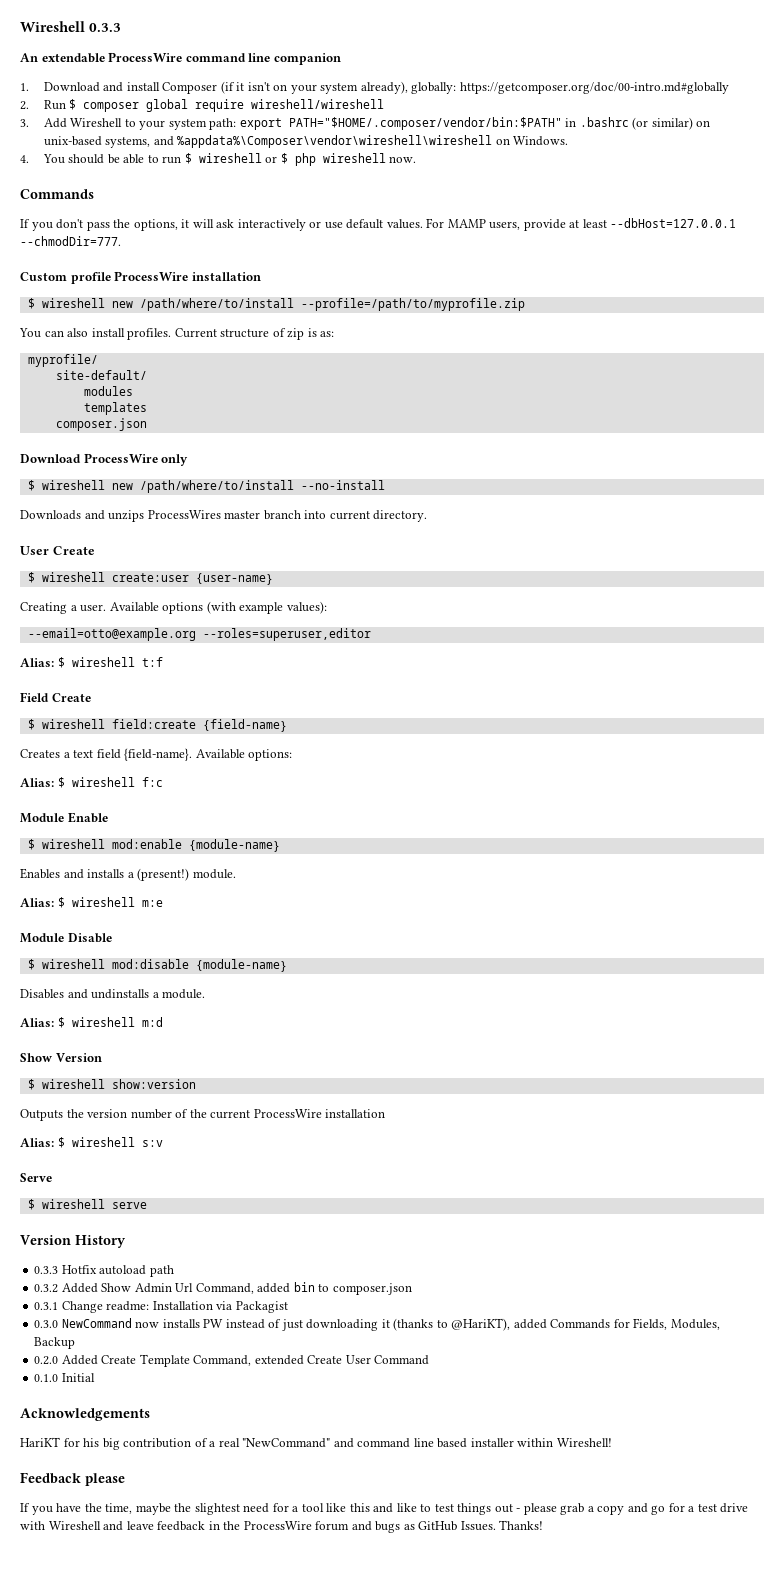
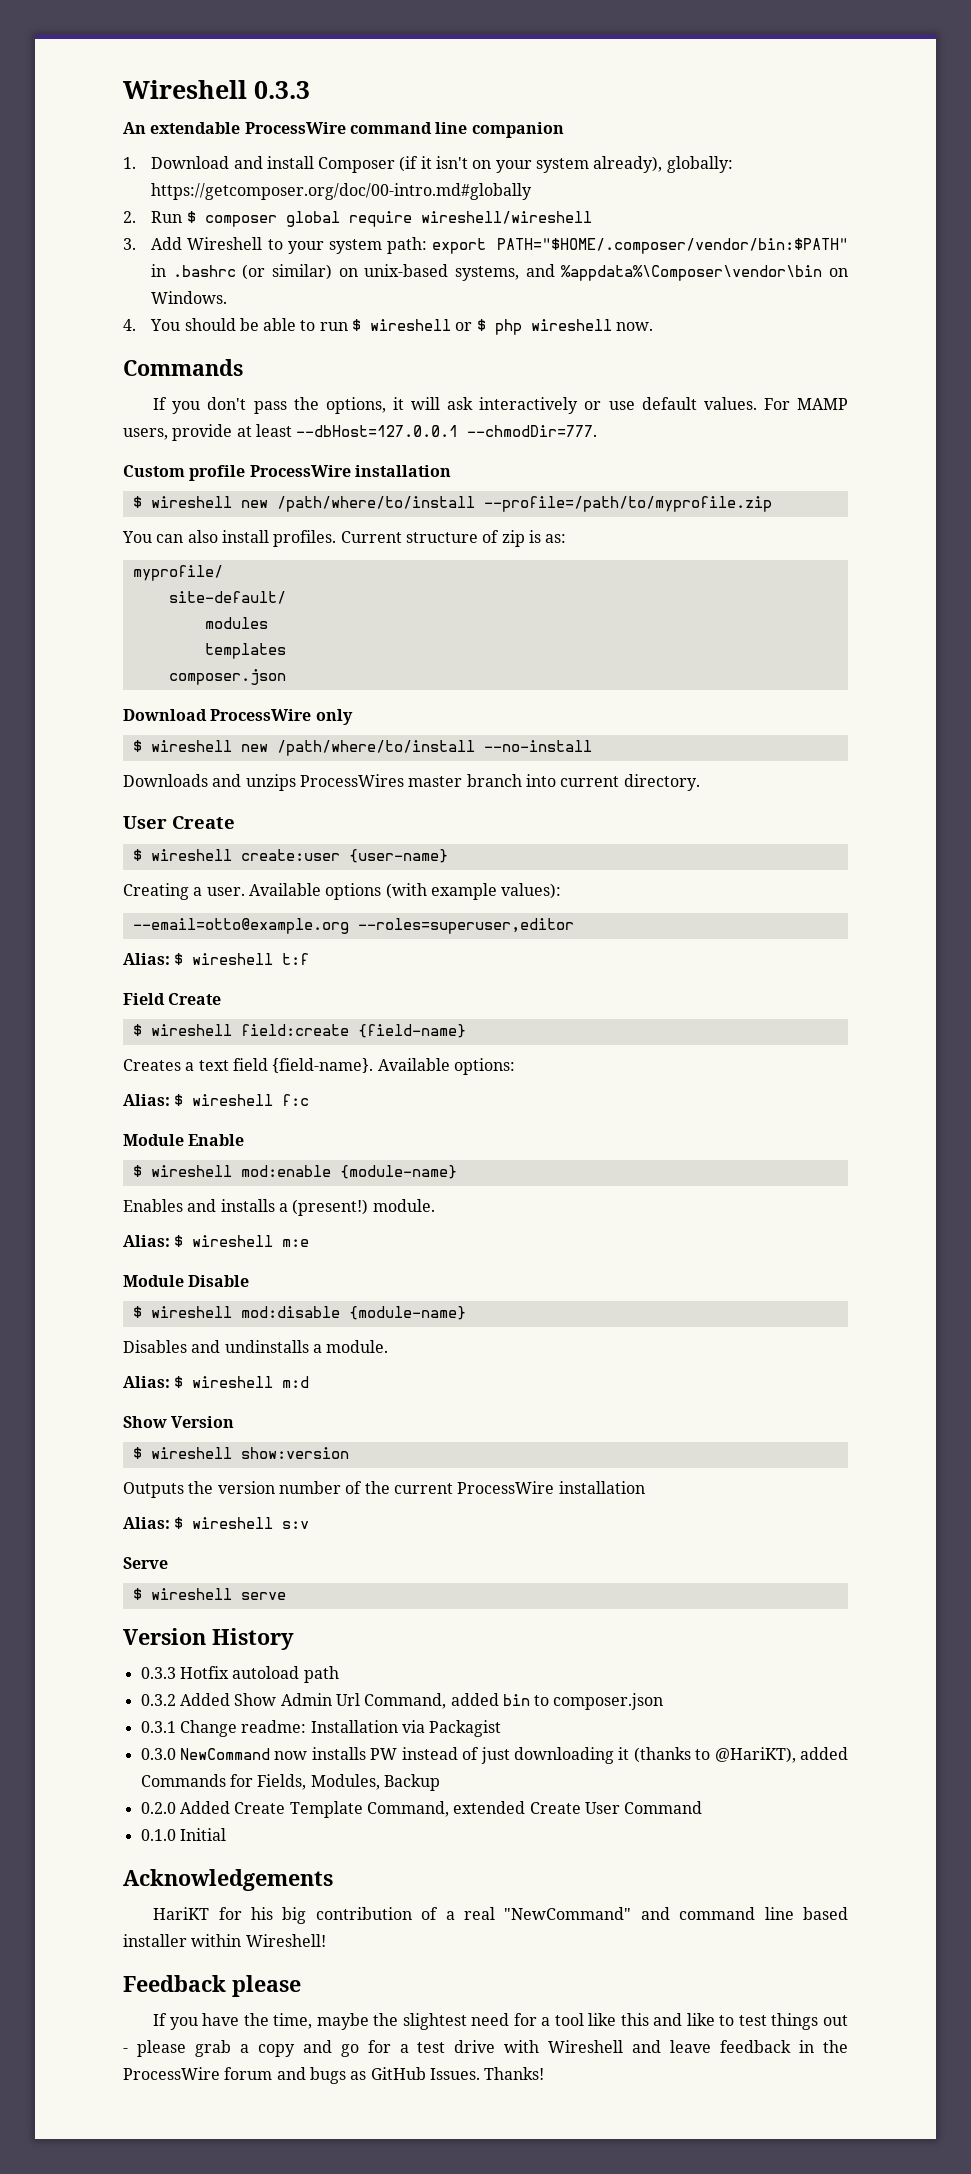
- 3. Add Wireshell to your system path: export PATH="$HOME/.composer/vendor/bin:$PATH" in .bashrc (or similar) on unix-based systems, and %appdata%\Composer\vendor\wireshell\wireshell on Windows.
+ 3. Add Wireshell to your system path: export PATH="$HOME/.composer/vendor/bin:$PATH" in .bashrc (or similar) on unix-based systems, and %appdata%\Composer\vendor\bin on Windows.

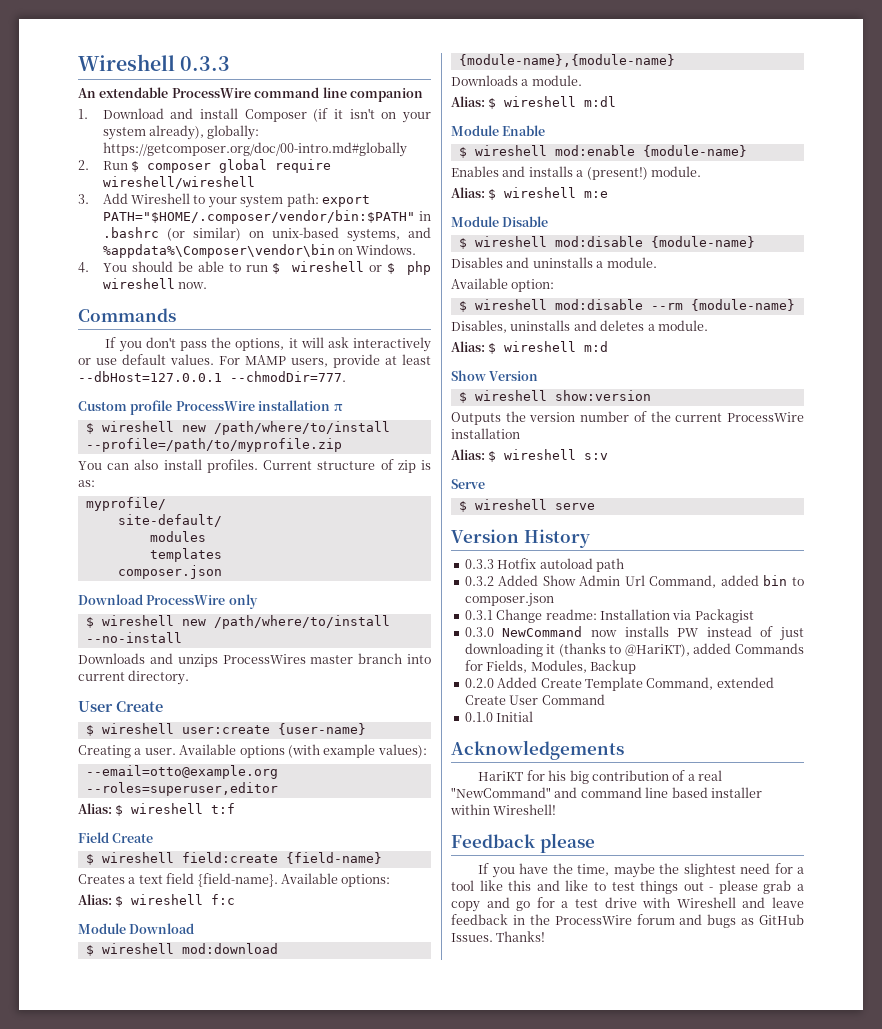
- Custom profile ProcessWire installation
+ Custom profile ProcessWire installation π
- $ wireshell create:user {user-name}
+ $ wireshell user:create {user-name}
+ Module Download
+ $ wireshell mod:download {module-name},{module-name}
+ Downloads a module.
+ Alias: $ wireshell m:dl
- Disables and undinstalls a module.
+ Disables and uninstalls a module.
+ Available option:
+ $ wireshell mod:disable --rm {module-name}
+ Disables, uninstalls and deletes a module.

